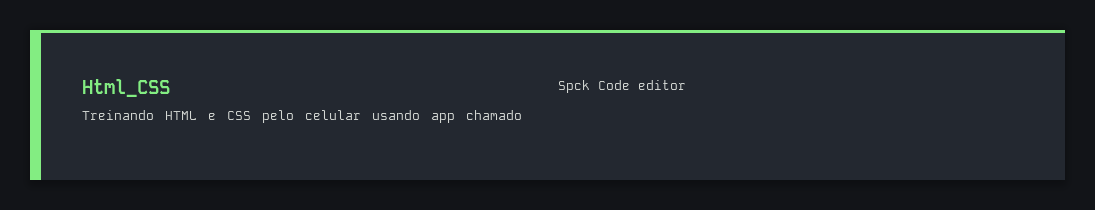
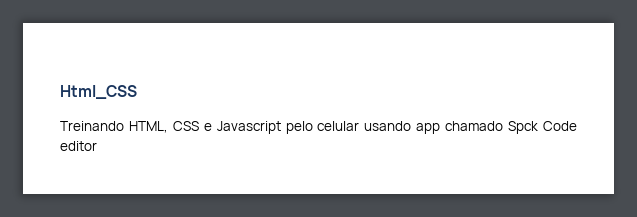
- Treinando HTML e CSS pelo celular usando app chamado Spck Code editor
+ Treinando HTML, CSS e Javascript pelo celular usando app chamado Spck Code editor

